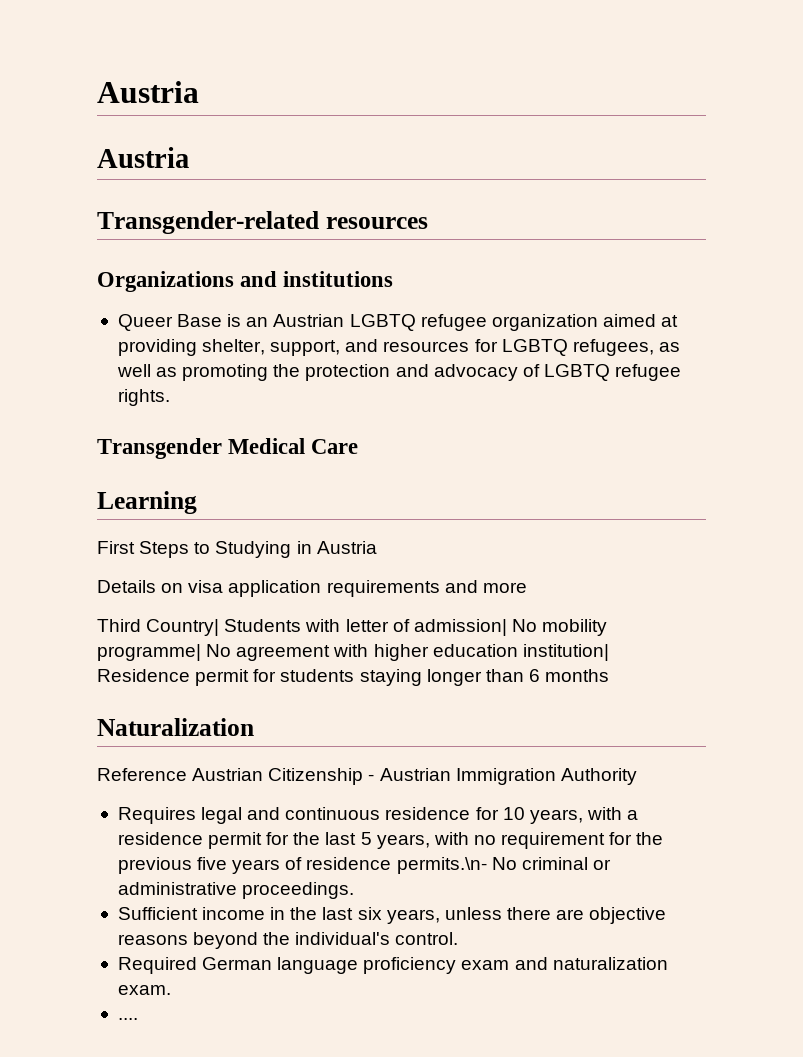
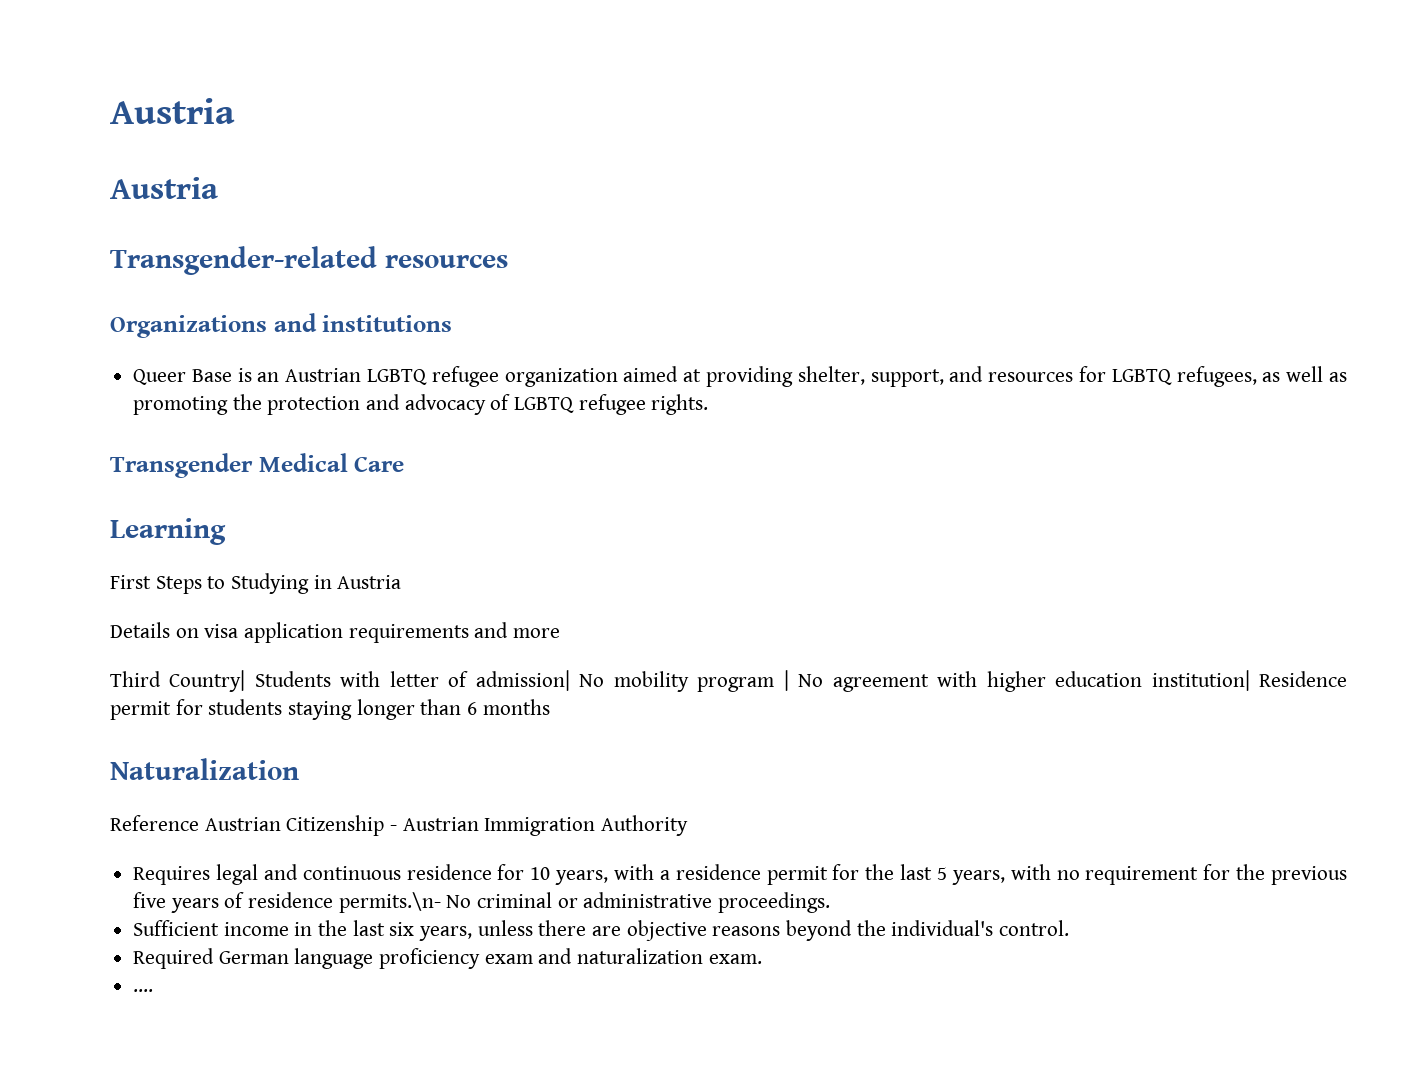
- Third Country| Students with letter of admission| No mobility programme| No agreement with higher education institution| Residence permit for students staying longer than 6 months
+ Third Country| Students with letter of admission| No mobility program | No agreement with higher education institution| Residence permit for students staying longer than 6 months

